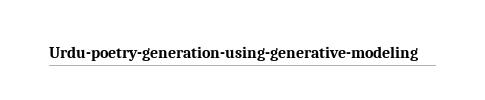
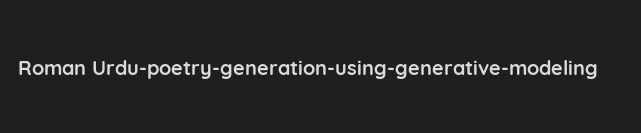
- Urdu-poetry-generation-using-generative-modeling
+ Roman Urdu-poetry-generation-using-generative-modeling

